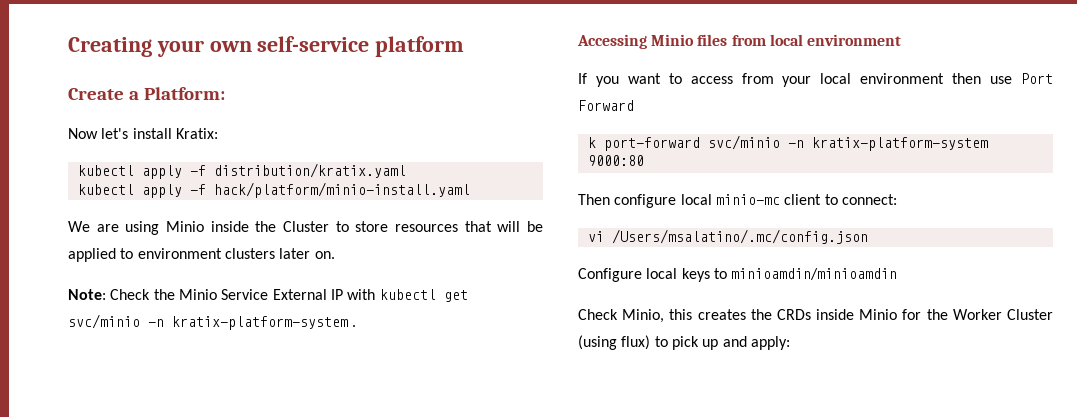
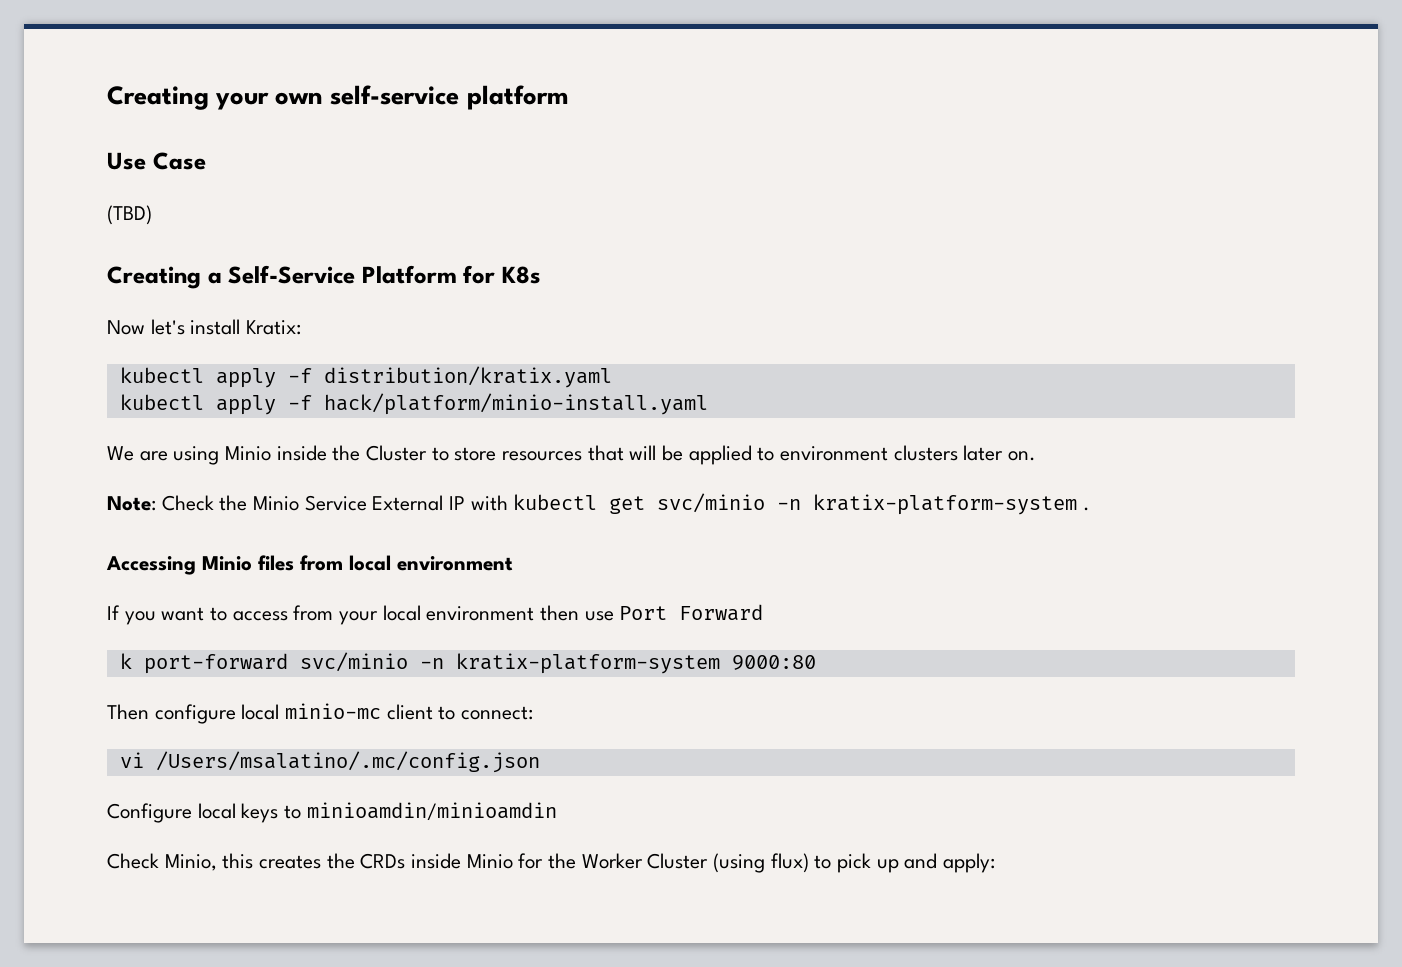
- Create a Platform:
+ Use Case
+ (TBD)
+ Creating a Self-Service Platform for K8s

